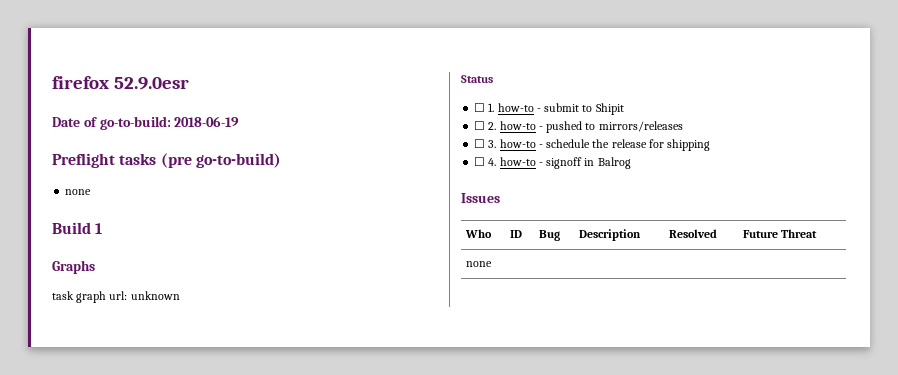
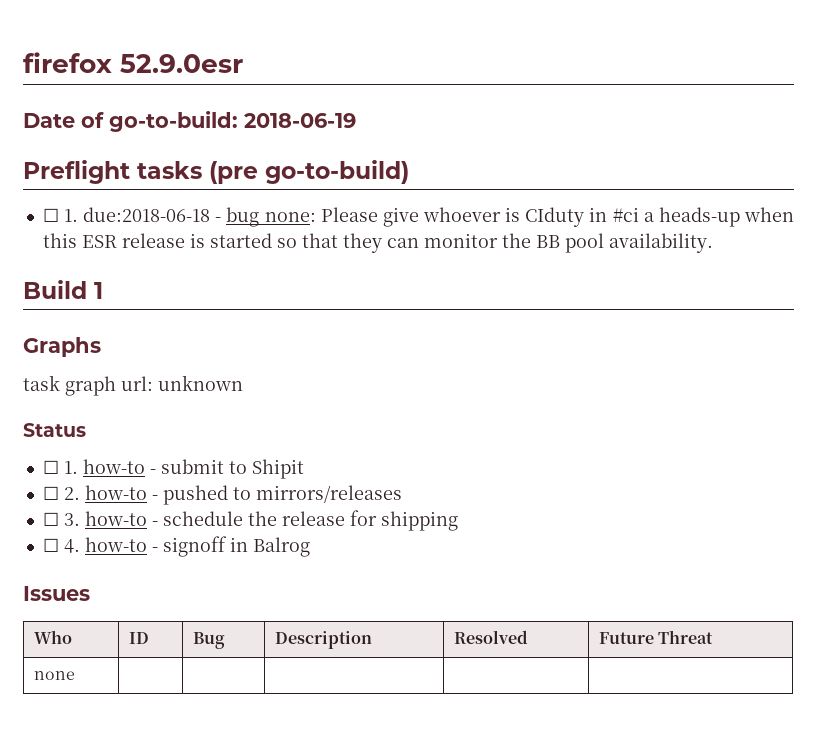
  Preflight tasks (pre go-to-build)
- none
+ ☐ 1. due:2018-06-18 - bug none: Please give whoever is CIduty in #ci a heads-up when this ESR release is started so that they can monitor the BB pool availability.

